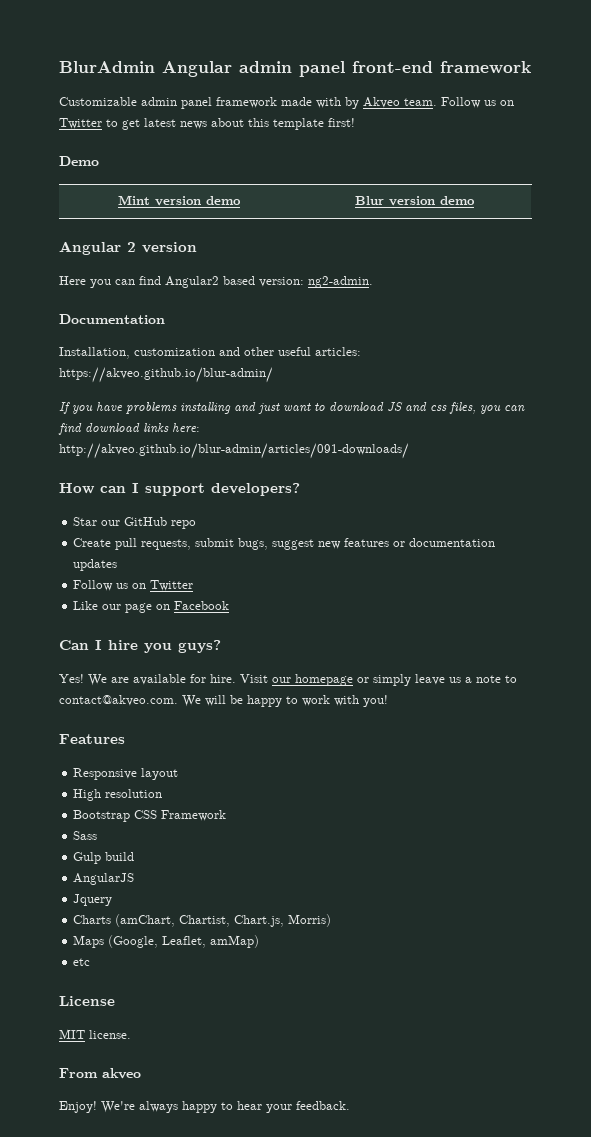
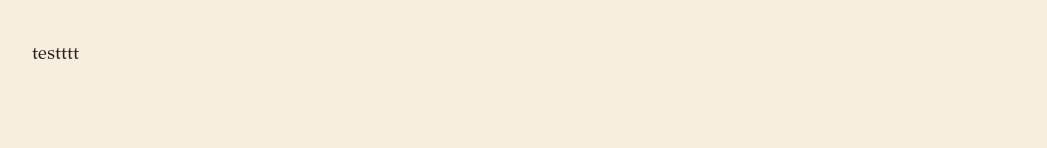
- BlurAdmin Angular admin panel front-end framework
- Customizable admin panel framework made with by Akveo team. Follow us on Twitter to get latest news about this template first!
- Demo
- Mint version demo | Blur version demo
- Angular 2 version
- Here you can find Angular2 based version: ng2-admin.
- Documentation
- Installation, customization and other useful articles: https://akveo.github.io/blur-admin/
- If you have problems installing and just want to download JS and css files, you can find download links here: http://akveo.github.io/blur-admin/articles/091-downloads/
- How can I support developers?
- Star our GitHub repo
- Create pull requests, submit bugs, suggest new features or documentation updates
- Follow us on Twitter
- Like our page on Facebook
- Can I hire you guys?
- Yes! We are available for hire. Visit our homepage or simply leave us a note to contact@akveo.com. We will be happy to work with you!
- Features
- Responsive layout
- High resolution
- Bootstrap CSS Framework
- Sass
- Gulp build
- AngularJS
- Jquery
- Charts (amChart, Chartist, Chart.js, Morris)
- Maps (Google, Leaflet, amMap)
- etc
- License
- MIT license.
- From akveo
- Enjoy! We're always happy to hear your feedback.
+ testttt

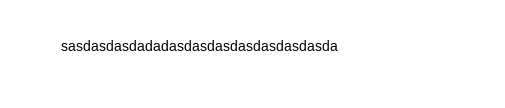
- testttt
+ sasdasdasdadadasdasdasdasdasdasdasda

